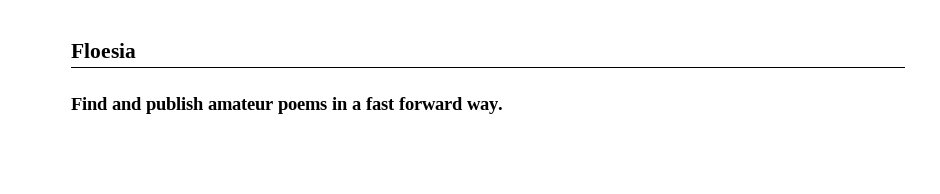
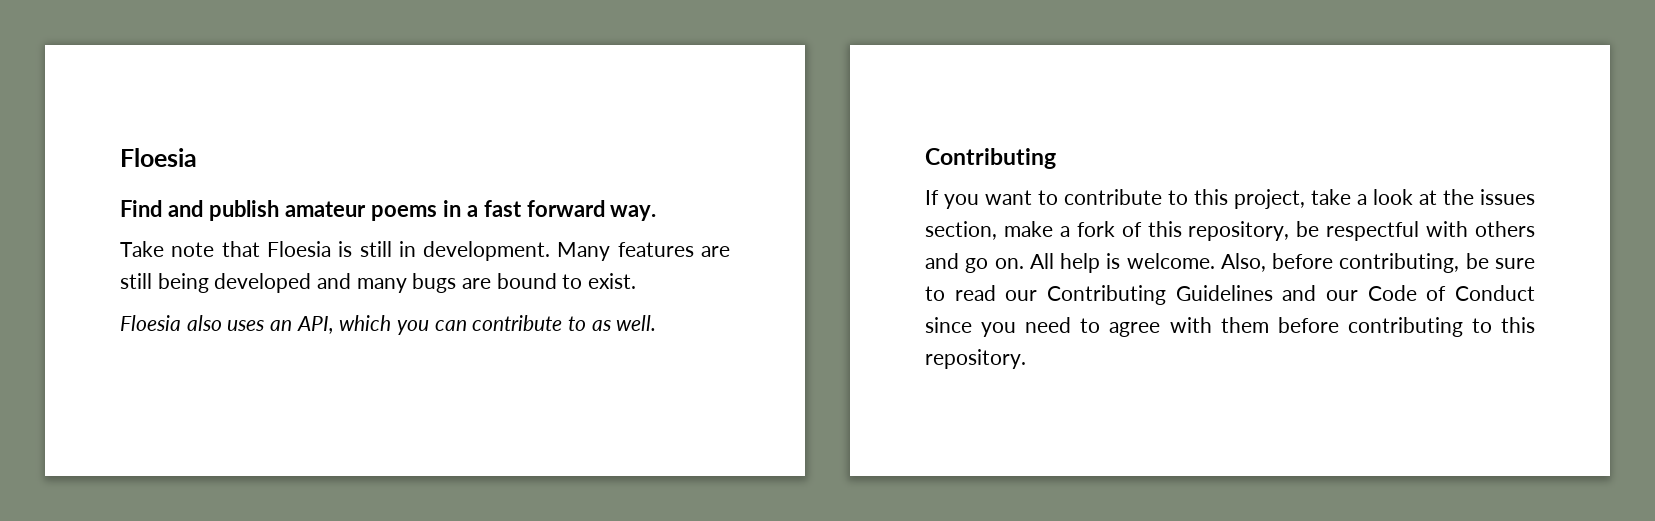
+ Take note that Floesia is still in development. Many features are still being developed and many bugs are bound to exist.
+ Floesia also uses an API, which you can contribute to as well.
+ Contributing
+ If you want to contribute to this project, take a look at the issues section, make a fork of this repository, be respectful with others and go on. All help is welcome. Also, before contributing, be sure to read our Contributing Guidelines and our Code of Conduct since you need to agree with them before contributing to this repository.

